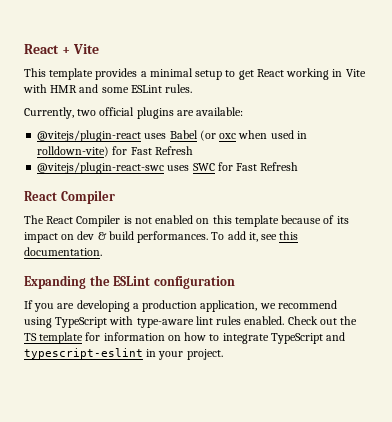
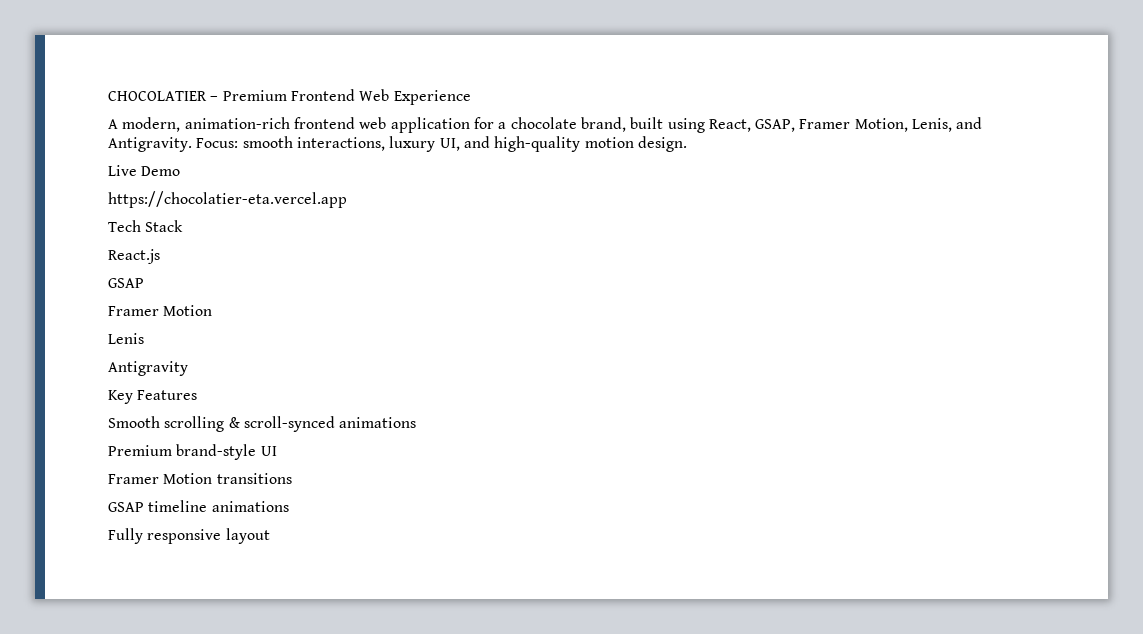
- React + Vite
- This template provides a minimal setup to get React working in Vite with HMR and some ESLint rules.
- Currently, two official plugins are available:
- @vitejs/plugin-react uses Babel (or oxc when used in rolldown-vite) for Fast Refresh
- @vitejs/plugin-react-swc uses SWC for Fast Refresh
- React Compiler
- The React Compiler is not enabled on this template because of its impact on dev & build performances. To add it, see this documentation.
- Expanding the ESLint configuration
- If you are developing a production application, we recommend using TypeScript with type-aware lint rules enabled. Check out the TS template for information on how to integrate TypeScript and typescript-eslint in your project.
+ CHOCOLATIER – Premium Frontend Web Experience
+ A modern, animation-rich frontend web application for a chocolate brand, built using React, GSAP, Framer Motion, Lenis, and Antigravity. Focus: smooth interactions, luxury UI, and high-quality motion design.
+ Live Demo
+ https://chocolatier-eta.vercel.app
+ Tech Stack
+ React.js
+ GSAP
+ Framer Motion
+ Lenis
+ Antigravity
+ Key Features
+ Smooth scrolling & scroll-synced animations
+ Premium brand-style UI
+ Framer Motion transitions
+ GSAP timeline animations
+ Fully responsive layout

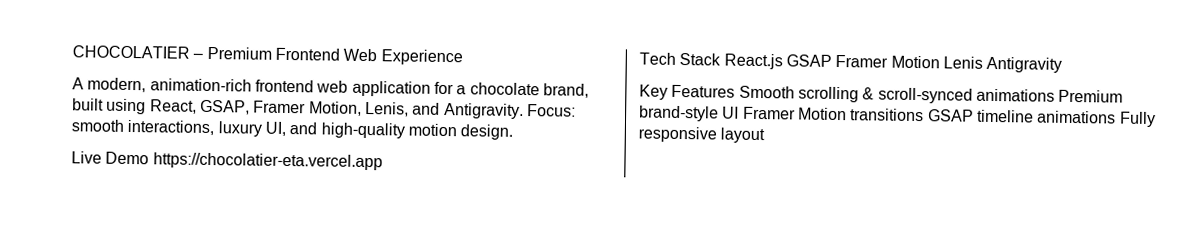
- Live Demo
- https://chocolatier-eta.vercel.app
+ Live Demo https://chocolatier-eta.vercel.app
- Tech Stack
- React.js
- GSAP
- Framer Motion
- Lenis
- Antigravity
+ Tech Stack React.js GSAP Framer Motion Lenis Antigravity
- Key Features
- Smooth scrolling & scroll-synced animations
- Premium brand-style UI
- Framer Motion transitions
- GSAP timeline animations
- Fully responsive layout
+ Key Features Smooth scrolling & scroll-synced animations Premium brand-style UI Framer Motion transitions GSAP timeline animations Fully responsive layout

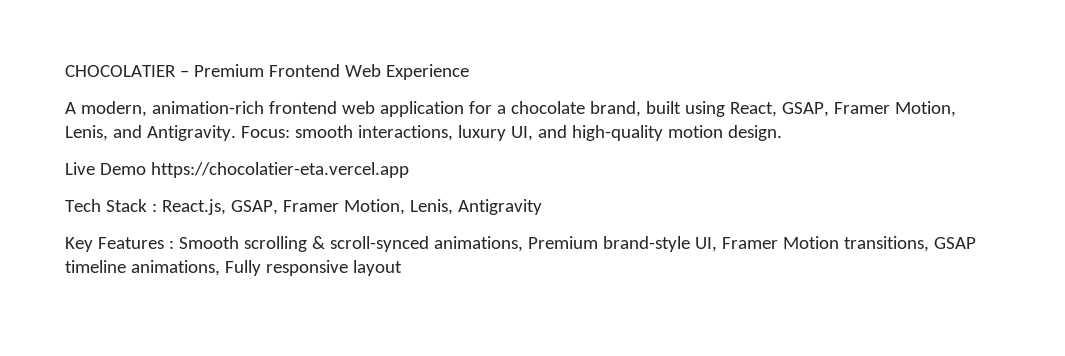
- Tech Stack React.js GSAP Framer Motion Lenis Antigravity
+ Tech Stack : React.js, GSAP, Framer Motion, Lenis, Antigravity
- Key Features Smooth scrolling & scroll-synced animations Premium brand-style UI Framer Motion transitions GSAP timeline animations Fully responsive layout
+ Key Features : Smooth scrolling & scroll-synced animations, Premium brand-style UI, Framer Motion transitions, GSAP timeline animations, Fully responsive layout

